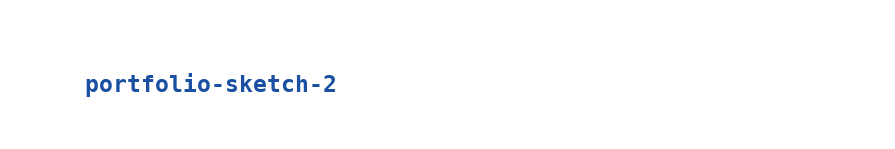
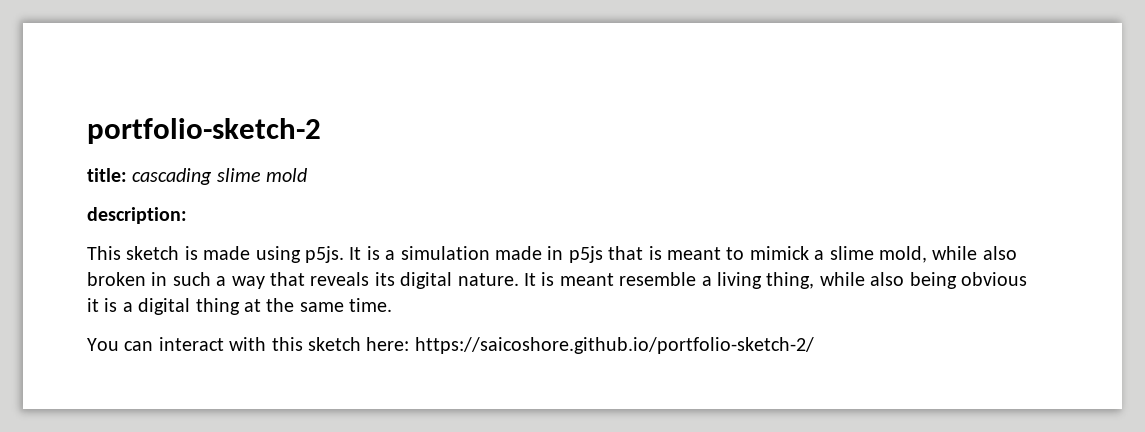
+ title: cascading slime mold
+ description:
+ This sketch is made using p5js. It is a simulation made in p5js that is meant to mimick a slime mold, while also broken in such a way that reveals its digital nature. It is meant resemble a living thing, while also being obvious it is a digital thing at the same time.
+ You can interact with this sketch here: https://saicoshore.github.io/portfolio-sketch-2/

